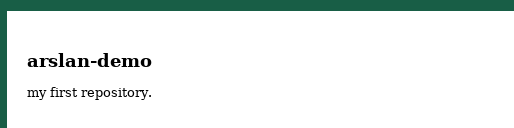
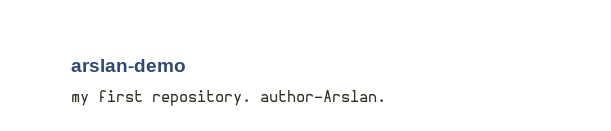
- my first repository.
+ my first repository. author-Arslan.

